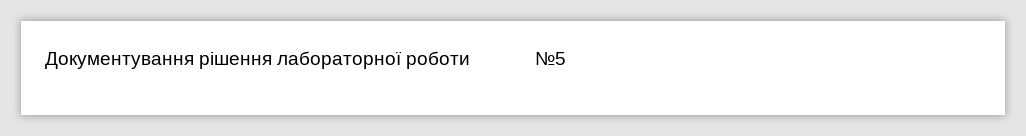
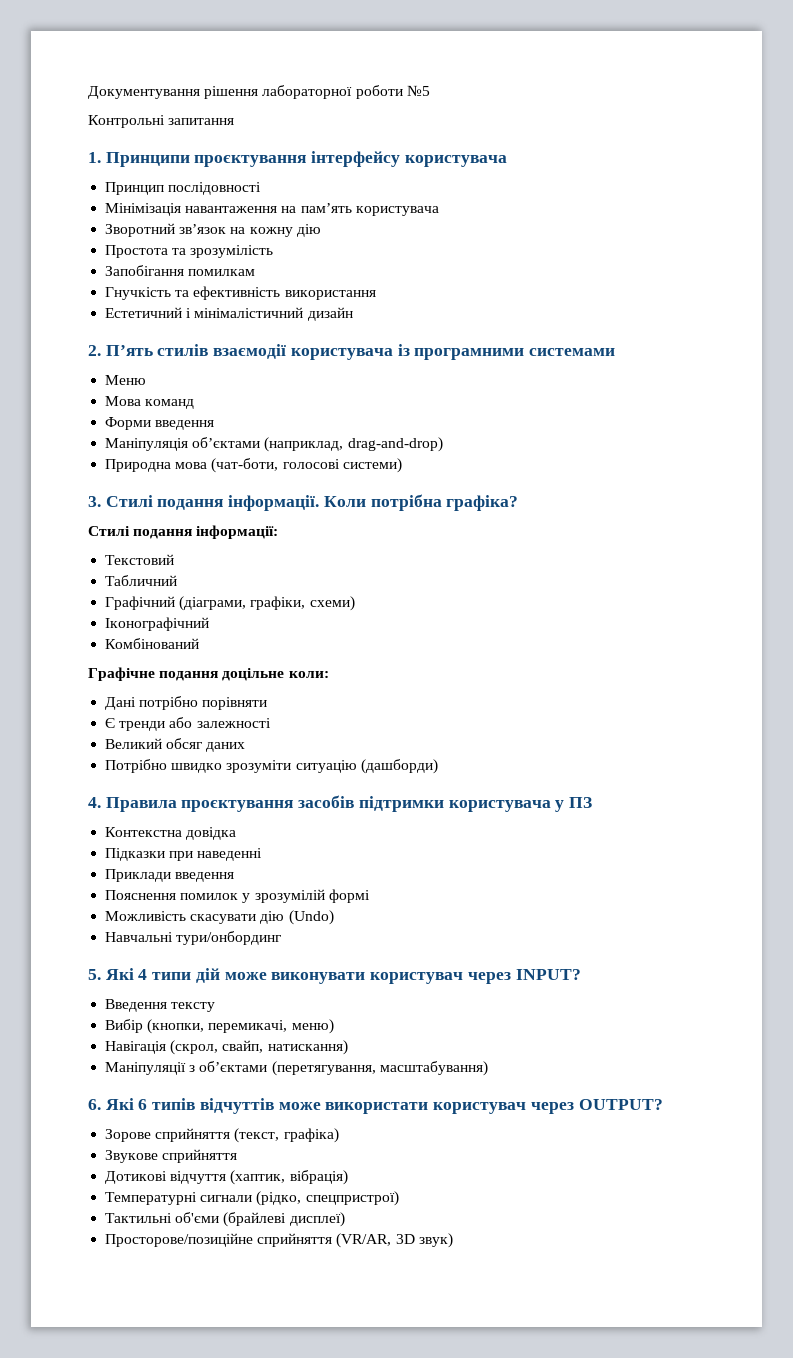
+ Контрольні запитання
+ 1. Принципи проєктування інтерфейсу користувача
+ Принцип послідовності
+ Мінімізація навантаження на пам’ять користувача
+ Зворотний зв’язок на кожну дію
+ Простота та зрозумілість
+ Запобігання помилкам
+ Гнучкість та ефективність використання
+ Естетичний і мінімалістичний дизайн
+ 2. П’ять стилів взаємодії користувача із програмними системами
+ Меню
+ Мова команд
+ Форми введення
+ Маніпуляція об’єктами (наприклад, drag-and-drop)
+ Природна мова (чат-боти, голосові системи)
+ 3. Стилі подання інформації. Коли потрібна графіка?
+ Стилі подання інформації:
+ Текстовий
+ Табличний
+ Графічний (діаграми, графіки, схеми)
+ Іконографічний
+ Комбінований
+ Графічне подання доцільне коли:
+ Дані потрібно порівняти
+ Є тренди або залежності
+ Великий обсяг даних
+ Потрібно швидко зрозуміти ситуацію (дашборди)
+ 4. Правила проєктування засобів підтримки користувача у ПЗ
+ Контекстна довідка
+ Підказки при наведенні
+ Приклади введення
+ Пояснення помилок у зрозумілій формі
+ Можливість скасувати дію (Undo)
+ Навчальні тури/онбординг
+ 5. Які 4 типи дій може виконувати користувач через INPUT?
+ Введення тексту
+ Вибір (кнопки, перемикачі, меню)
+ Навігація (скрол, свайп, натискання)
+ Маніпуляції з об’єктами (перетягування, масштабування)
+ 6. Які 6 типів відчуттів може використати користувач через OUTPUT?
+ Зорове сприйняття (текст, графіка)
+ Звукове сприйняття
+ Дотикові відчуття (хаптик, вібрація)
+ Температурні сигнали (рідко, спецпристрої)
+ Тактильні об'єми (брайлеві дисплеї)
+ Просторове/позиційне сприйняття (VR/AR, 3D звук)

